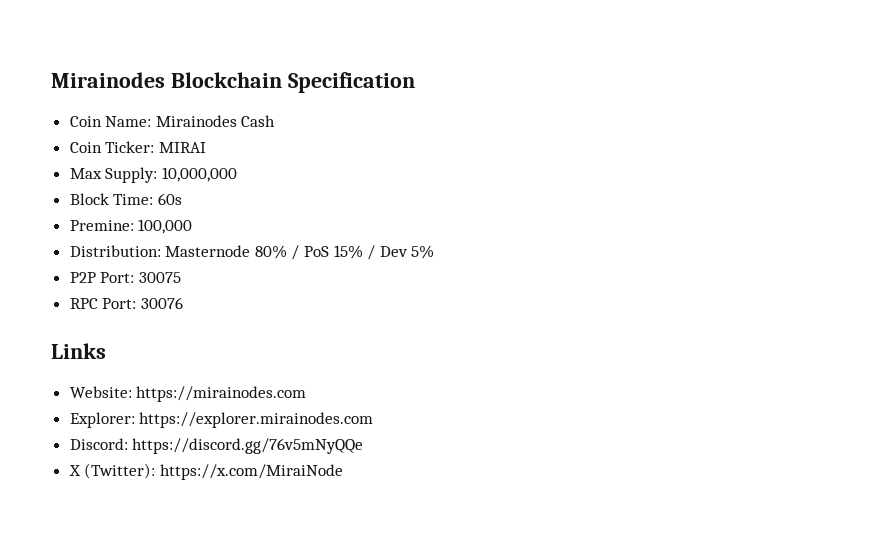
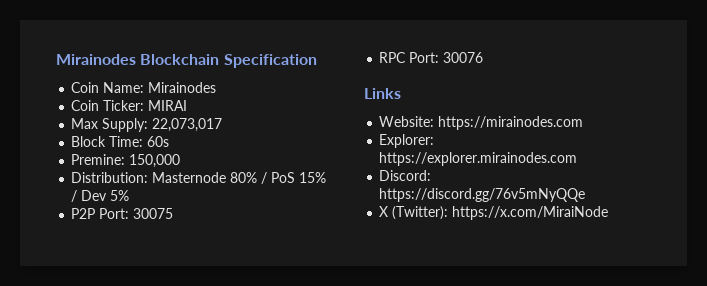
- Coin Name: Mirainodes Cash
+ Coin Name: Mirainodes
- Max Supply: 10,000,000
+ Max Supply: 22,073,017
- Premine: 100,000
+ Premine: 150,000

